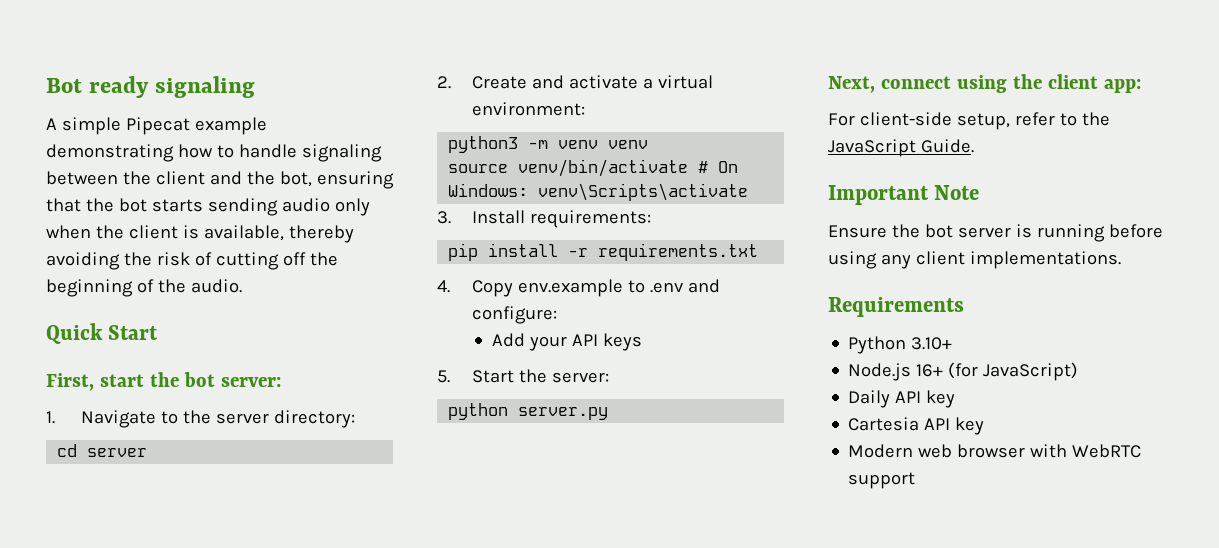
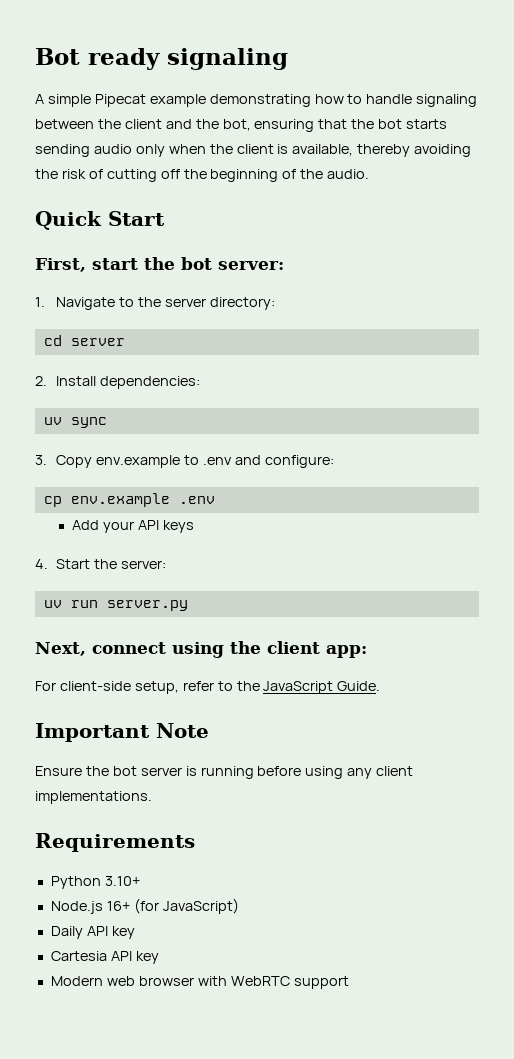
- 2. Create and activate a virtual environment:
- python3 -m venv venv
- source venv/bin/activate # On Windows: venv\Scripts\activate
- 3. Install requirements:
- pip install -r requirements.txt
- 4. Copy env.example to .env and configure:
+ 2. Install dependencies:
+ uv sync
+ 3. Copy env.example to .env and configure:
+ cp env.example .env
- 5. Start the server:
+ 4. Start the server:
- python server.py
+ uv run server.py

